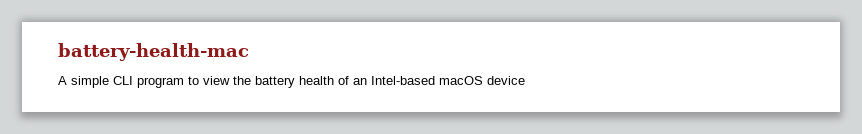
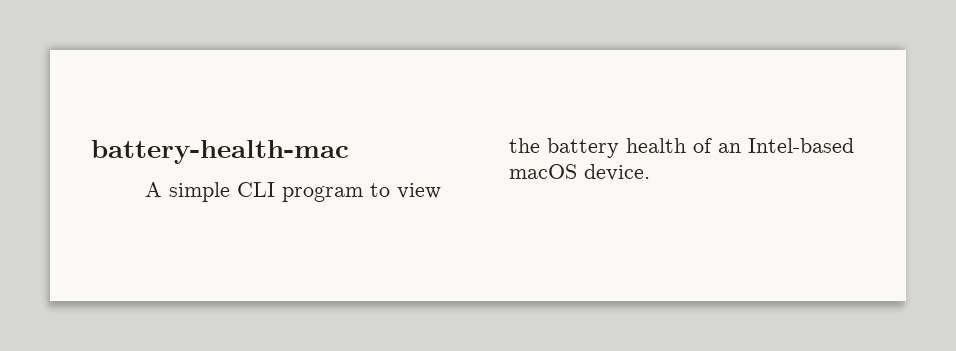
- A simple CLI program to view the battery health of an Intel-based macOS device
+ A simple CLI program to view the battery health of an Intel-based macOS device.

